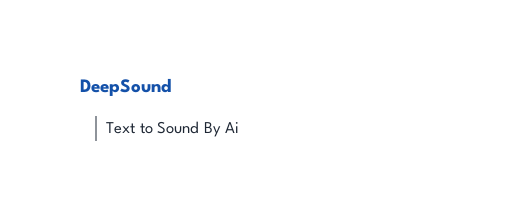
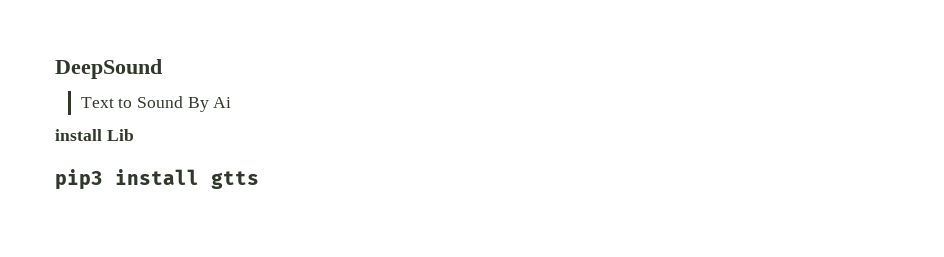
+ install Lib
+ pip3 install gtts

